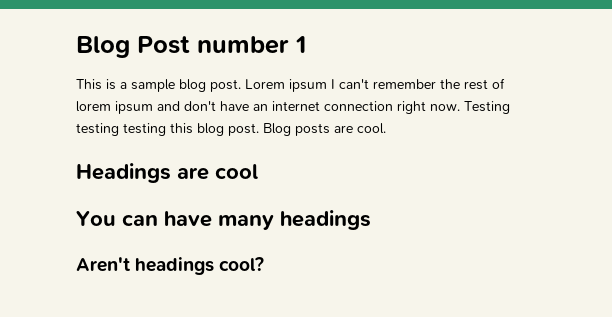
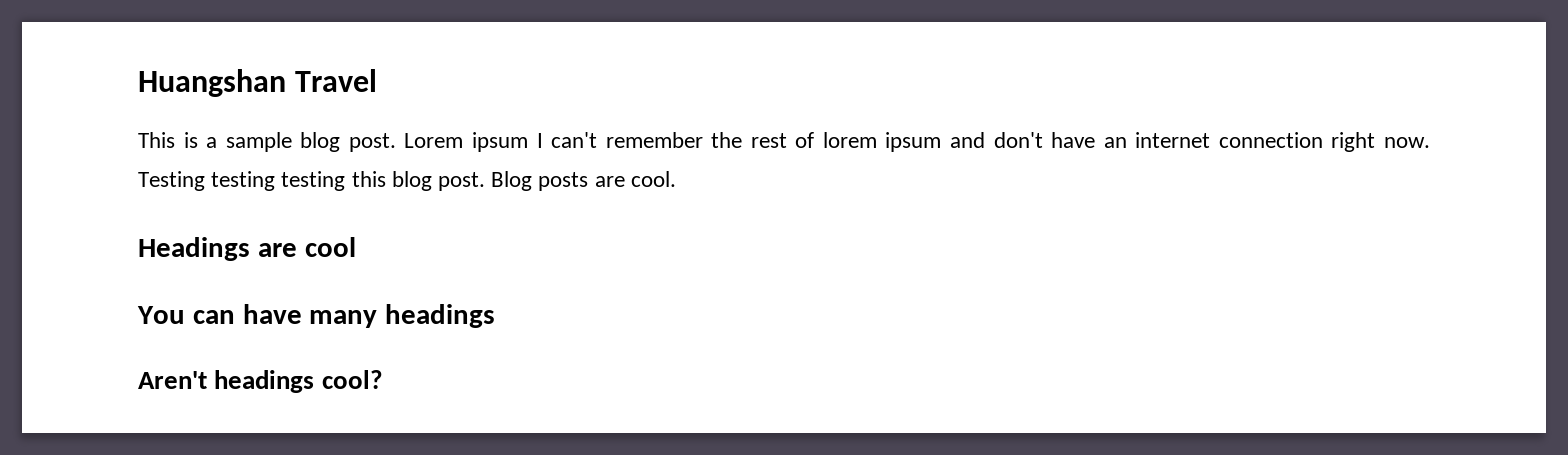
- Blog Post number 1
+ Huangshan Travel

